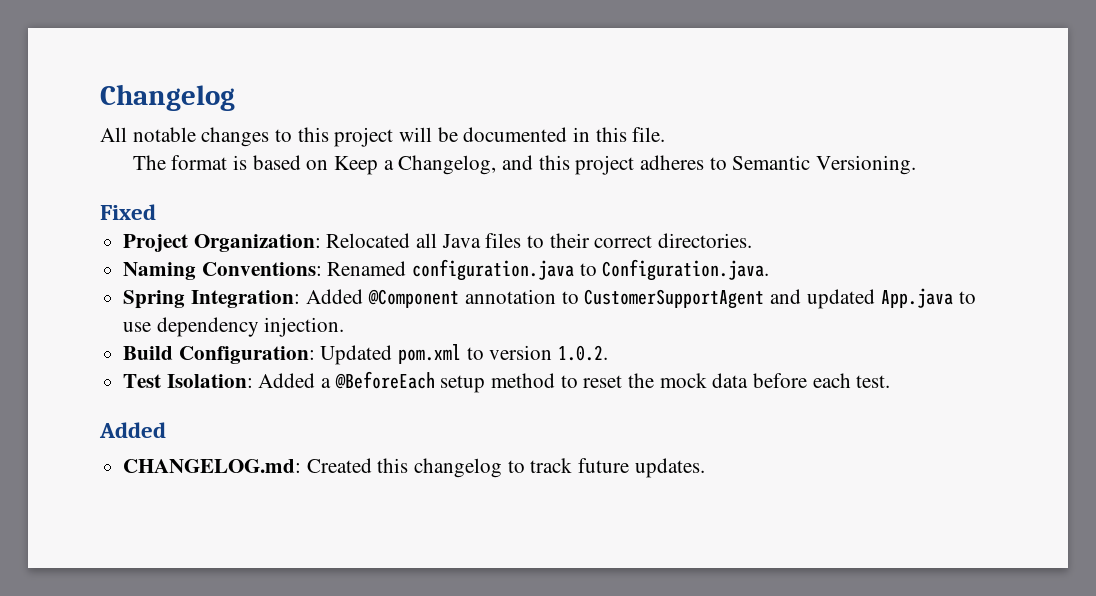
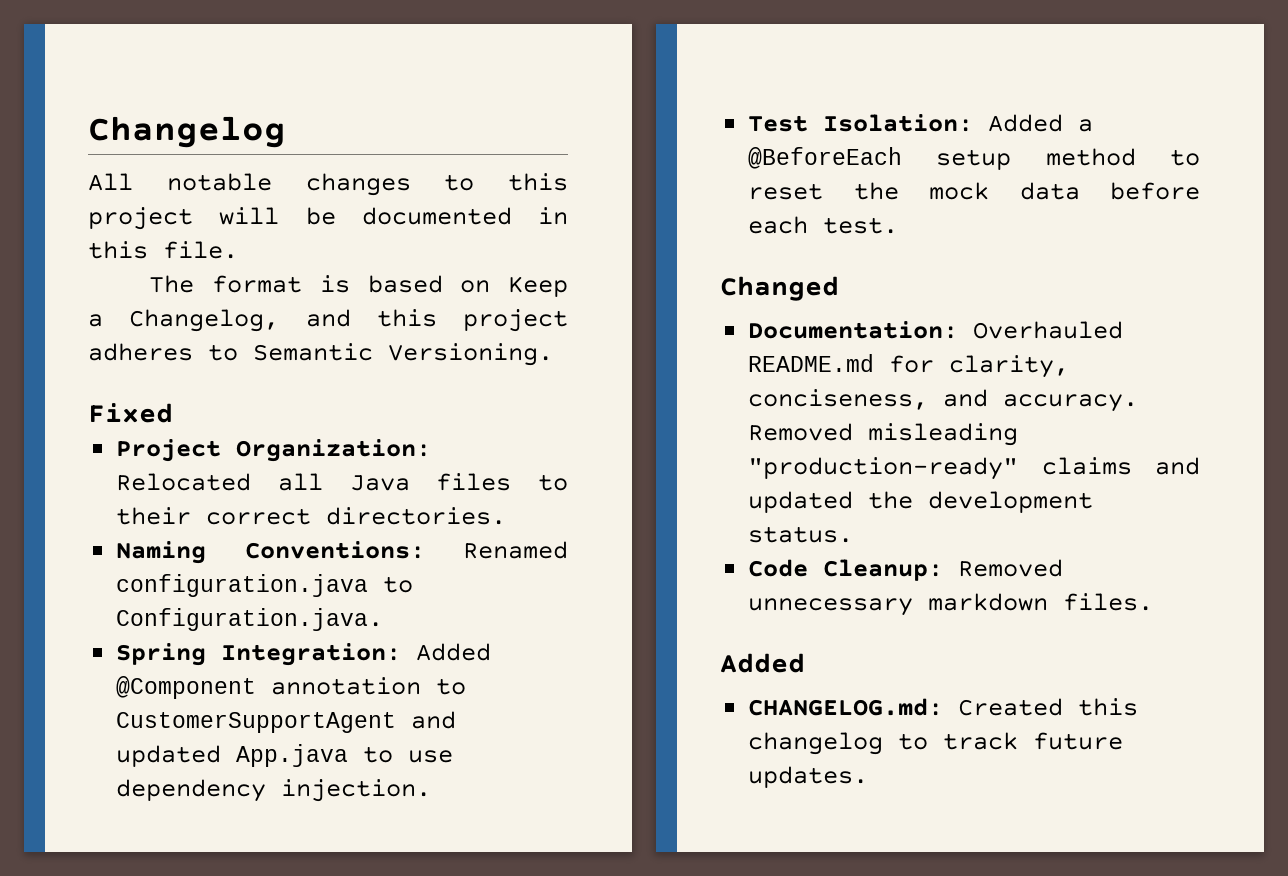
- Build Configuration: Updated pom.xml to version 1.0.2.
+ Changed
+ Documentation: Overhauled README.md for clarity, conciseness, and accuracy. Removed misleading "production-ready" claims and updated the development status.
+ Code Cleanup: Removed unnecessary markdown files.

